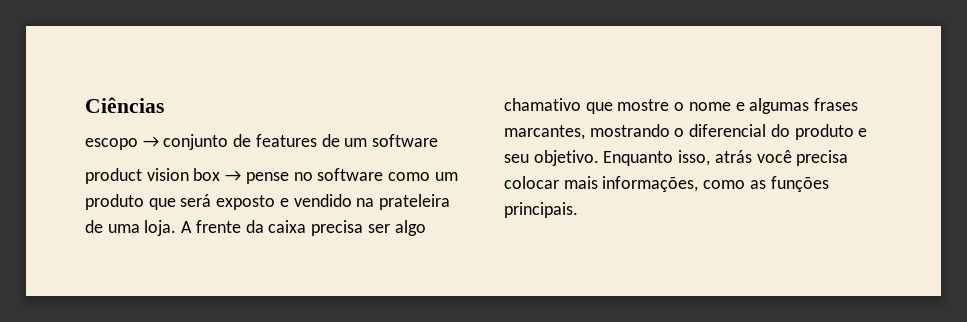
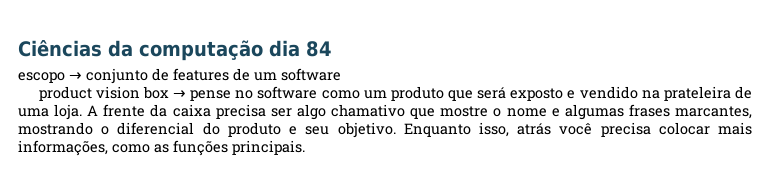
- Ciências
+ Ciências da computação dia 84

